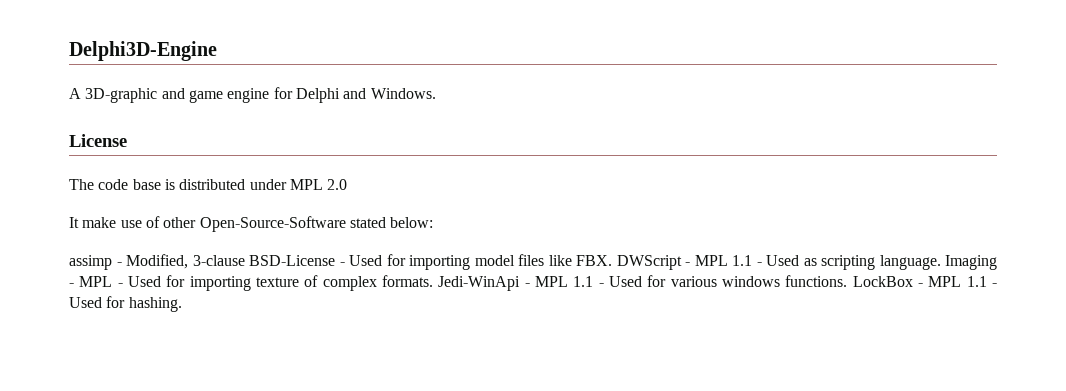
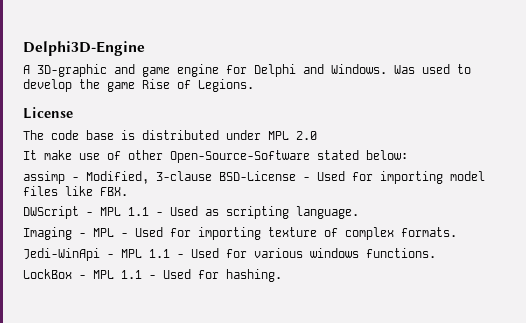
+ Was used to develop the game Rise of Legions.
- assimp - Modified, 3-clause BSD-License - Used for importing model files like FBX. DWScript - MPL 1.1 - Used as scripting language. Imaging - MPL - Used for importing texture of complex formats. Jedi-WinApi - MPL 1.1 - Used for various windows functions. LockBox - MPL 1.1 - Used for hashing.
+ assimp - Modified, 3-clause BSD-License - Used for importing model files like FBX.
+ DWScript - MPL 1.1 - Used as scripting language.
+ Imaging - MPL - Used for importing texture of complex formats.
+ Jedi-WinApi - MPL 1.1 - Used for various windows functions.
+ LockBox - MPL 1.1 - Used for hashing.

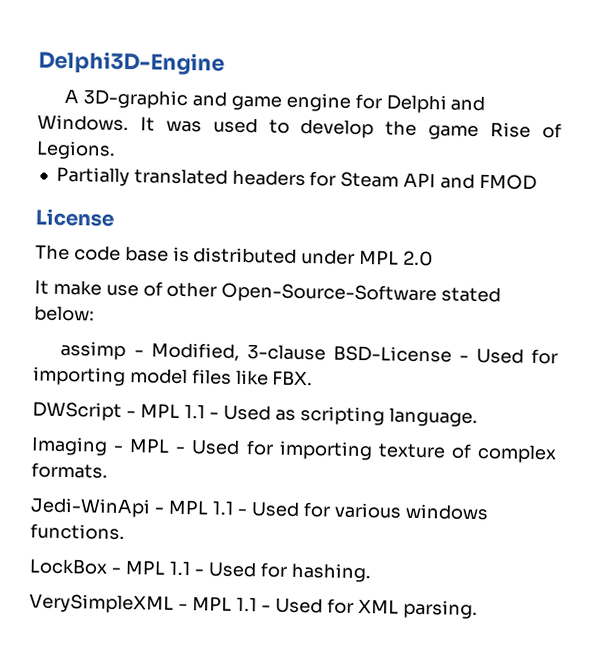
- Was used to develop the game Rise of Legions.
+ It was used to develop the game Rise of Legions.
+ Partially translated headers for Steam API and FMOD
+ VerySimpleXML - MPL 1.1 - Used for XML parsing.

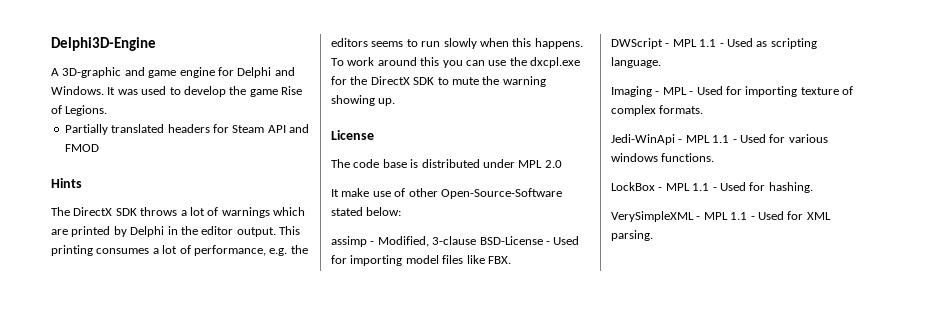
+ Hints
+ The DirectX SDK throws a lot of warnings which are printed by Delphi in the editor output. This printing consumes a lot of performance, e.g. the editors seems to run slowly when this happens. To work around this you can use the dxcpl.exe for the DirectX SDK to mute the warning showing up.

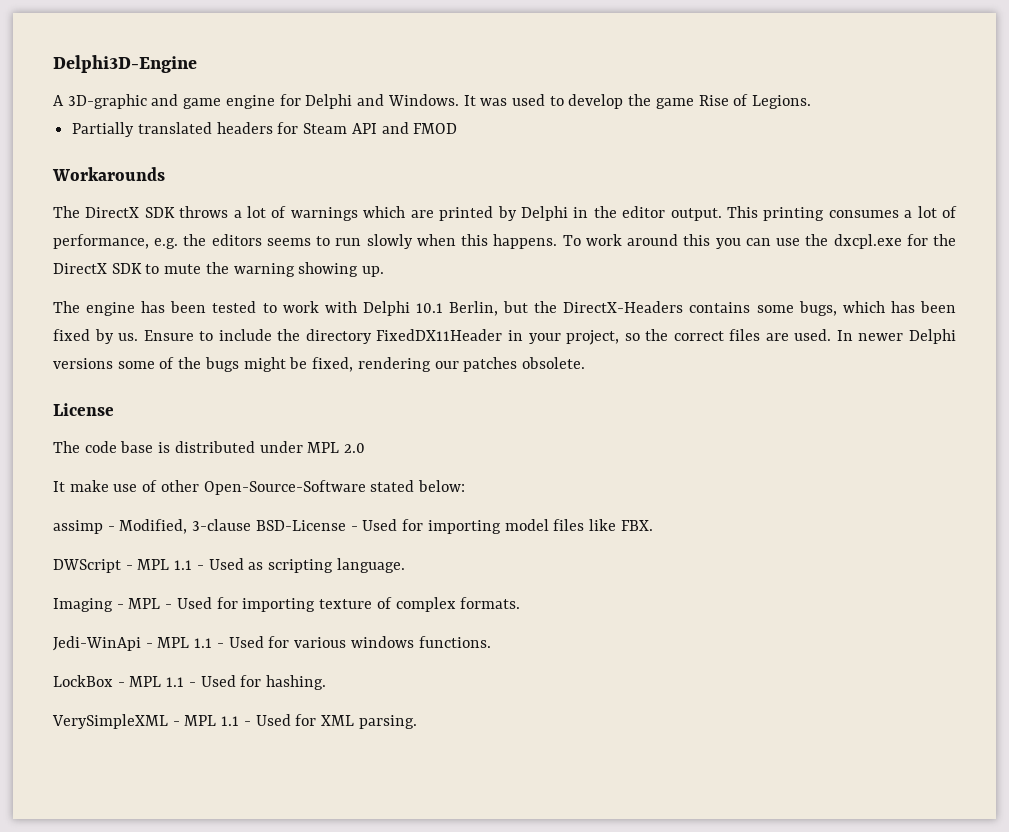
- Hints
+ Workarounds
+ The engine has been tested to work with Delphi 10.1 Berlin, but the DirectX-Headers contains some bugs, which has been fixed by us. Ensure to include the directory FixedDX11Header in your project, so the correct files are used. In newer Delphi versions some of the bugs might be fixed, rendering our patches obsolete.

